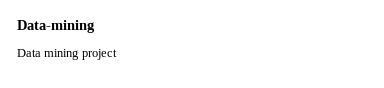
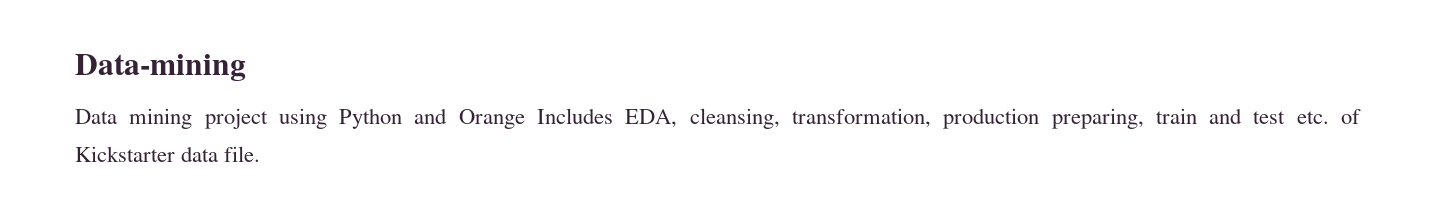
- Data mining project
+ Data mining project using Python and Orange Includes EDA, cleansing, transformation, production preparing, train and test etc. of Kickstarter data file.

